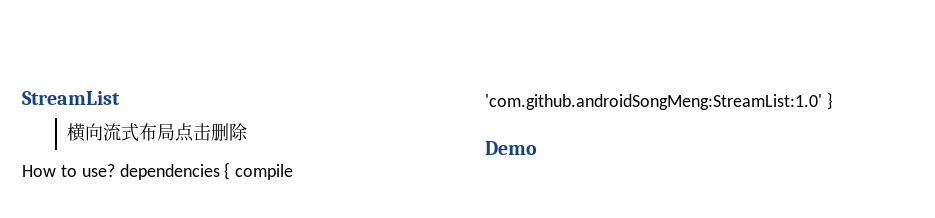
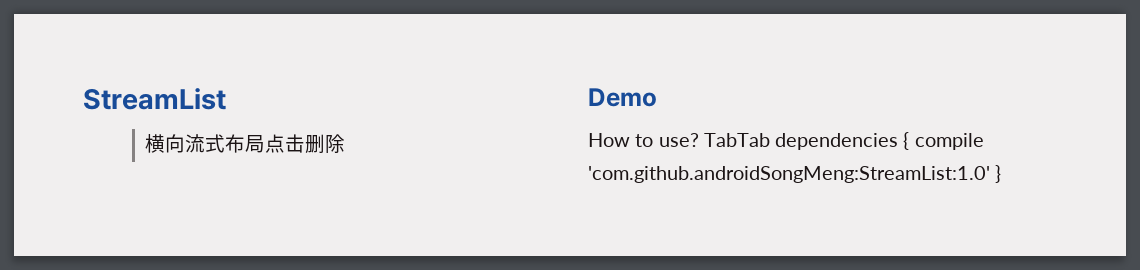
+ Demo
- How to use? dependencies { compile 'com.github.androidSongMeng:StreamList:1.0' }
+ How to use? TabTab dependencies { compile 'com.github.androidSongMeng:StreamList:1.0' }
- Demo

